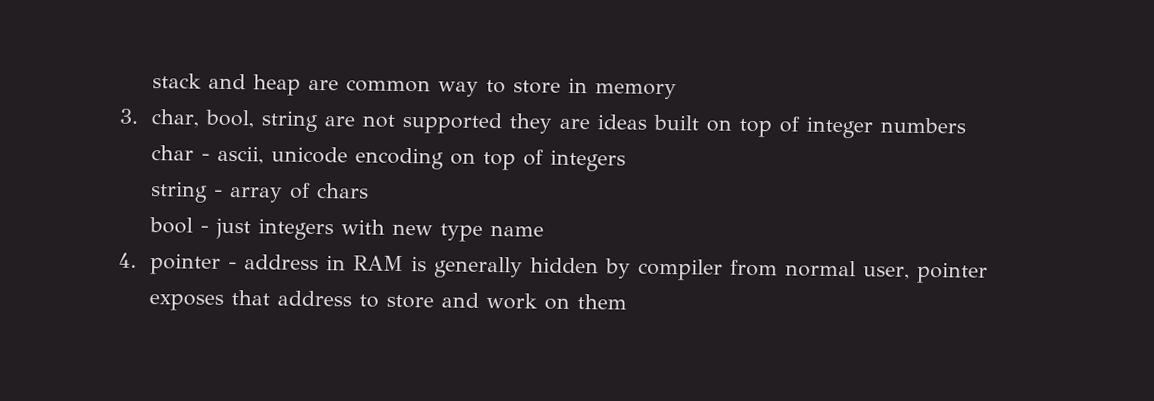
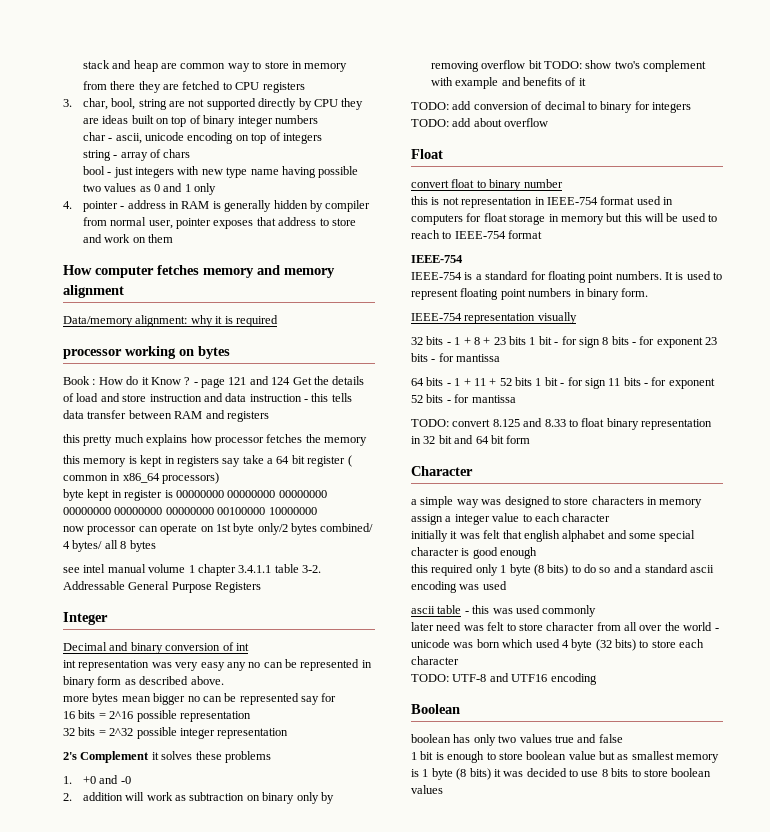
+ from there they are fetched to CPU registers
- 3. char, bool, string are not supported they are ideas built on top of integer numbers
+ 3. char, bool, string are not supported directly by CPU they are ideas built on top of binary integer numbers
- bool - just integers with new type name
+ bool - just integers with new type name having possible two values as 0 and 1 only
+ How computer fetches memory and memory alignment
+ Data/memory alignment: why it is required
+ processor working on bytes
+ Book : How do it Know ? - page 121 and 124 Get the details of load and store instruction and data instruction - this tells data transfer between RAM and registers
+ this pretty much explains how processor fetches the memory
+ this memory is kept in registers say take a 64 bit register ( common in x86_64 processors)
+ byte kept in register is 00000000 00000000 00000000 00000000 00000000 00000000 00100000 10000000
+ now processor can operate on 1st byte only/2 bytes combined/ 4 bytes/ all 8 bytes
+ see intel manual volume 1 chapter 3.4.1.1 table 3-2. Addressable General Purpose Registers
+ Integer
+ Decimal and binary conversion of int
+ int representation was very easy any no can be represented in binary form as described above.
+ more bytes mean bigger no can be represented say for
+ 16 bits = 2^16 possible representation
+ 32 bits = 2^32 possible integer representation
+ 2's Complement it solves these problems
+ 1. +0 and -0
+ 2. addition will work as subtraction on binary only by removing overflow bit TODO: show two's complement with example and benefits of it
+ TODO: add conversion of decimal to binary for integers TODO: add about overflow
+ Float
+ convert float to binary number
+ this is not representation in IEEE-754 format used in computers for float storage in memory but this will be used to reach to IEEE-754 format
+ IEEE-754
+ IEEE-754 is a standard for floating point numbers. It is used to represent floating point numbers in binary form.
+ IEEE-754 representation visually
+ 32 bits - 1 + 8 + 23 bits 1 bit - for sign 8 bits - for exponent 23 bits - for mantissa
+ 64 bits - 1 + 11 + 52 bits 1 bit - for sign 11 bits - for exponent 52 bits - for mantissa
+ TODO: convert 8.125 and 8.33 to float binary representation in 32 bit and 64 bit form
+ Character
+ a simple way was designed to store characters in memory assign a integer value to each character
+ initially it was felt that english alphabet and some special character is good enough
+ this required only 1 byte (8 bits) to do so and a standard ascii encoding was used
+ ascii table - this was used commonly
+ later need was felt to store character from all over the world - unicode was born which used 4 byte (32 bits) to store each character
+ TODO: UTF-8 and UTF16 encoding
+ Boolean
+ boolean has only two values true and false
+ 1 bit is enough to store boolean value but as smallest memory is 1 byte (8 bits) it was decided to use 8 bits to store boolean values

